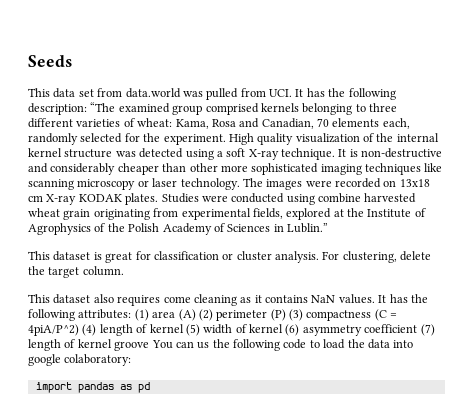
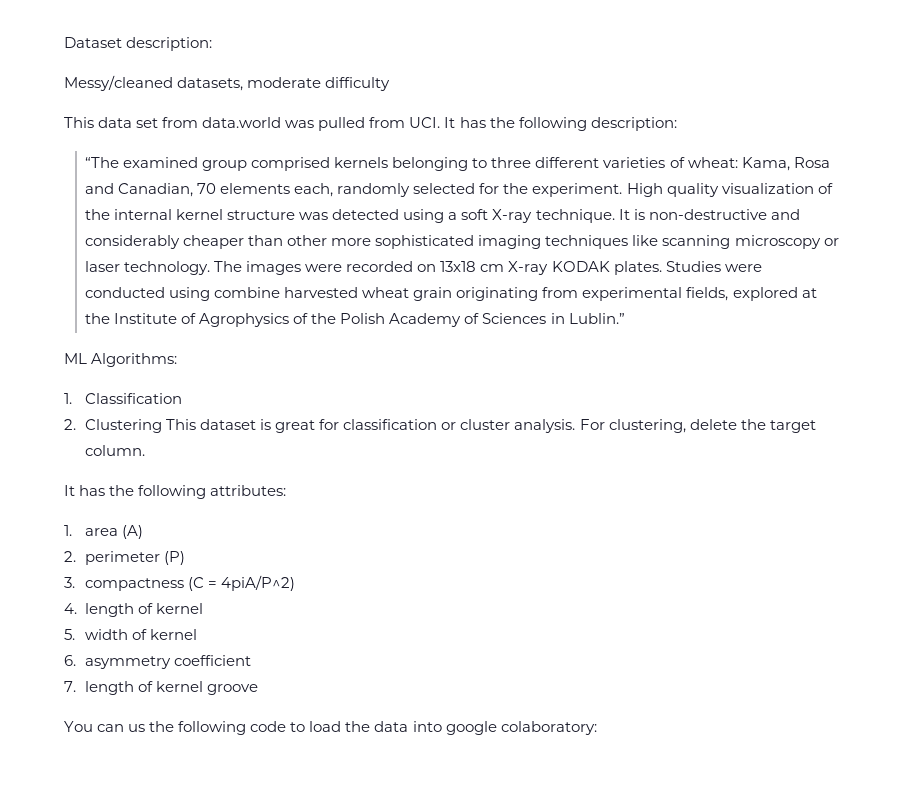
- Seeds
+ Dataset description:
+ Messy/cleaned datasets, moderate difficulty
- This data set from data.world was pulled from UCI. It has the following description: “The examined group comprised kernels belonging to three different varieties of wheat: Kama, Rosa and Canadian, 70 elements each, randomly selected for the experiment.
+ This data set from data.world was pulled from UCI. It has the following description:
+ “The examined group comprised kernels belonging to three different varieties of wheat: Kama, Rosa and Canadian, 70 elements each, randomly selected for the experiment.
- This dataset is great for classification or cluster analysis.
+ ML Algorithms:
+ 1. Classification
+ 2. Clustering This dataset is great for classification or cluster analysis.
- This dataset also requires come cleaning as it contains NaN values. It has the following attributes: (1) area (A) (2) perimeter (P) (3) compactness (C = 4piA/P^2) (4) length of kernel (5) width of kernel (6) asymmetry coefficient (7) length of kernel groove You can us the following code to load the data into google colaboratory:
+ It has the following attributes:
+ 1. area (A)
+ 2. perimeter (P)
+ 3. compactness (C = 4piA/P^2)
+ 4. length of kernel
+ 5. width of kernel
+ 6. asymmetry coefficient
+ 7. length of kernel groove
+ You can us the following code to load the data into google colaboratory:
- import pandas as pd

